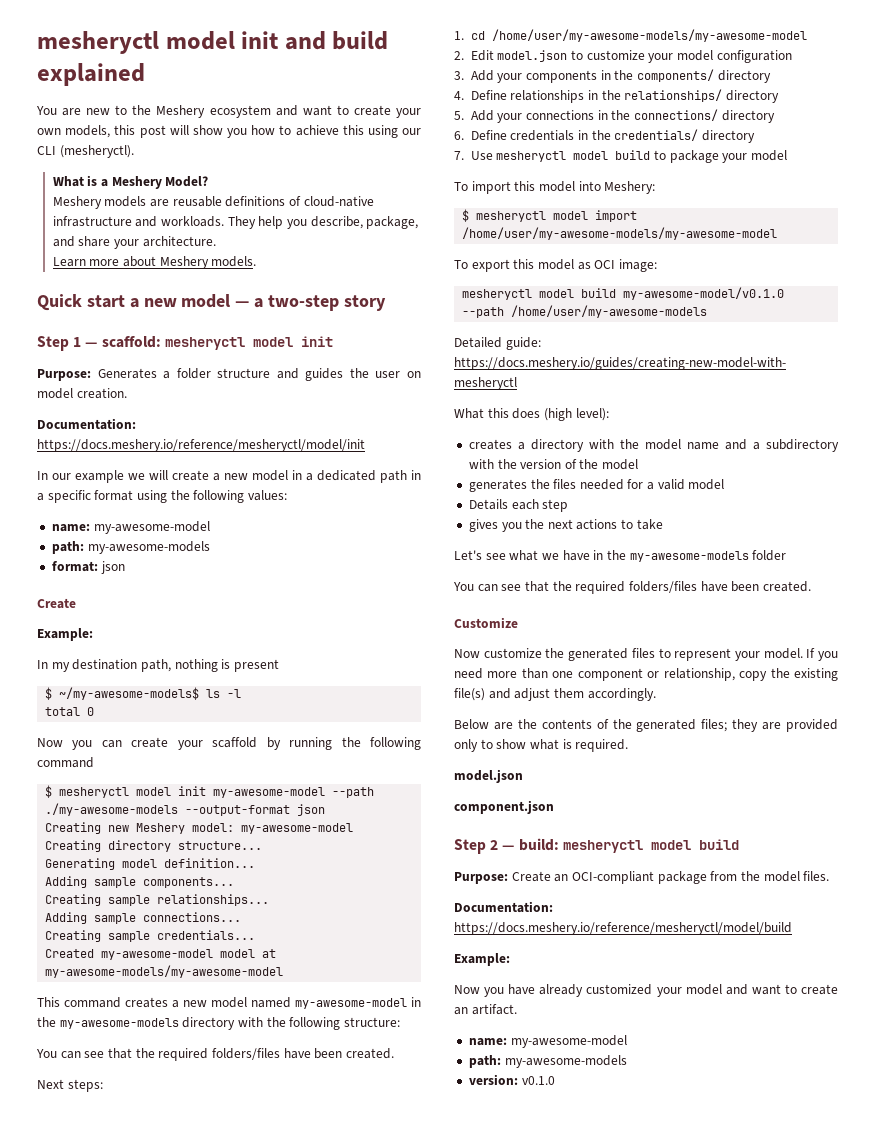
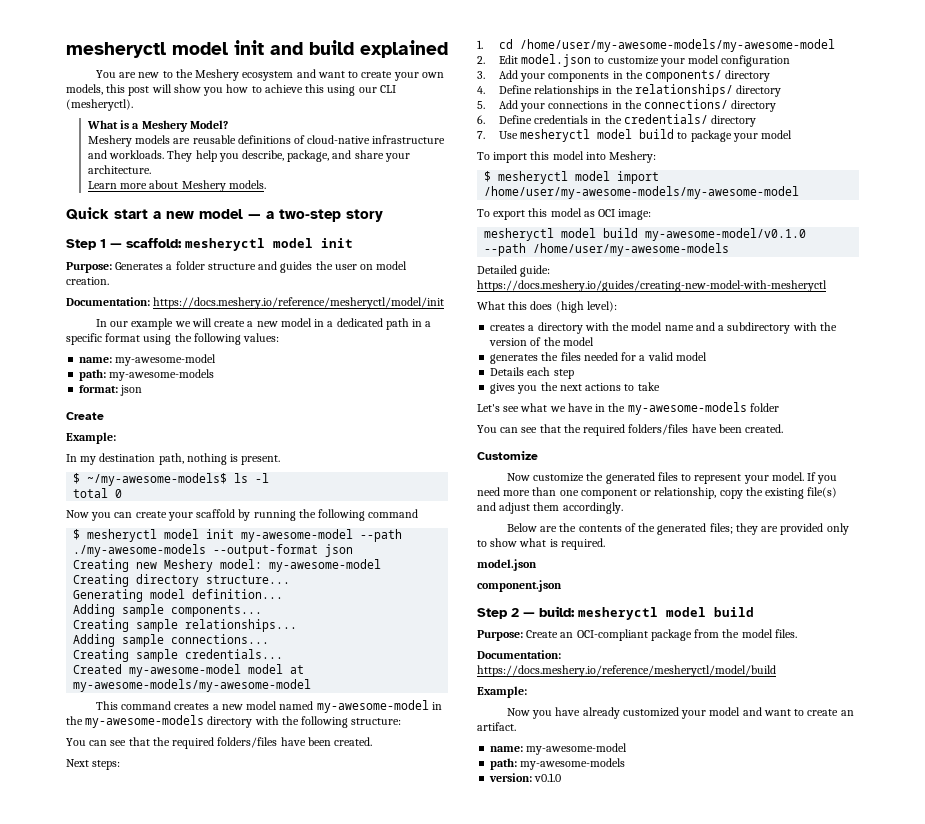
- In my destination path, nothing is present
+ In my destination path, nothing is present.

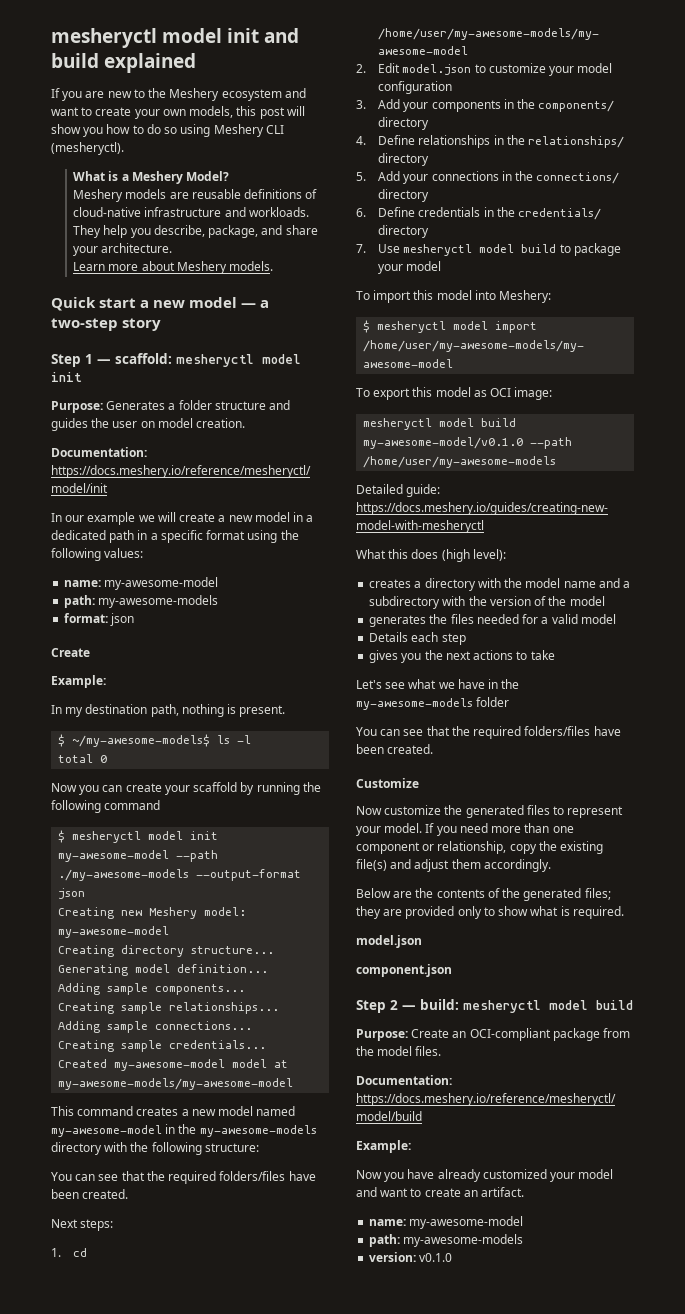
- You are new to the Meshery ecosystem and want to create your own models, this post will show you how to achieve this using our CLI (mesheryctl).
+ If you are new to the Meshery ecosystem and want to create your own models, this post will show you how to do so using Meshery CLI (mesheryctl).

